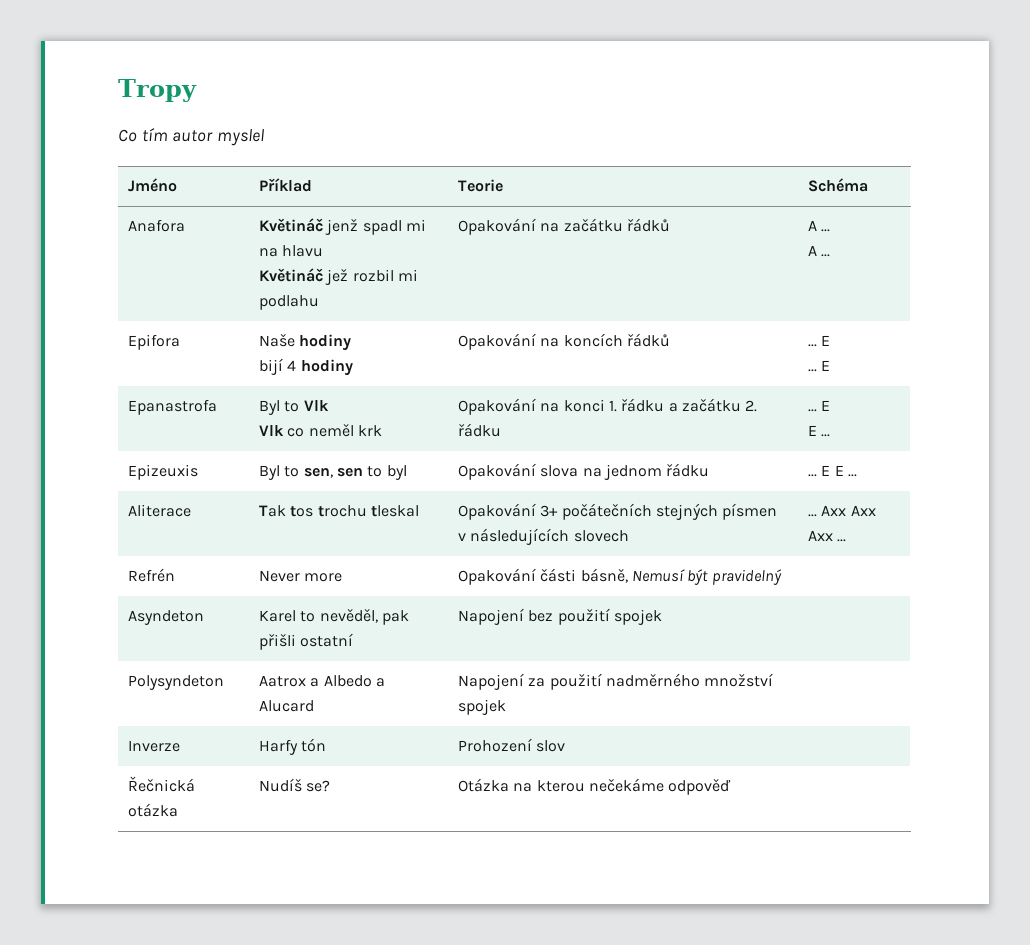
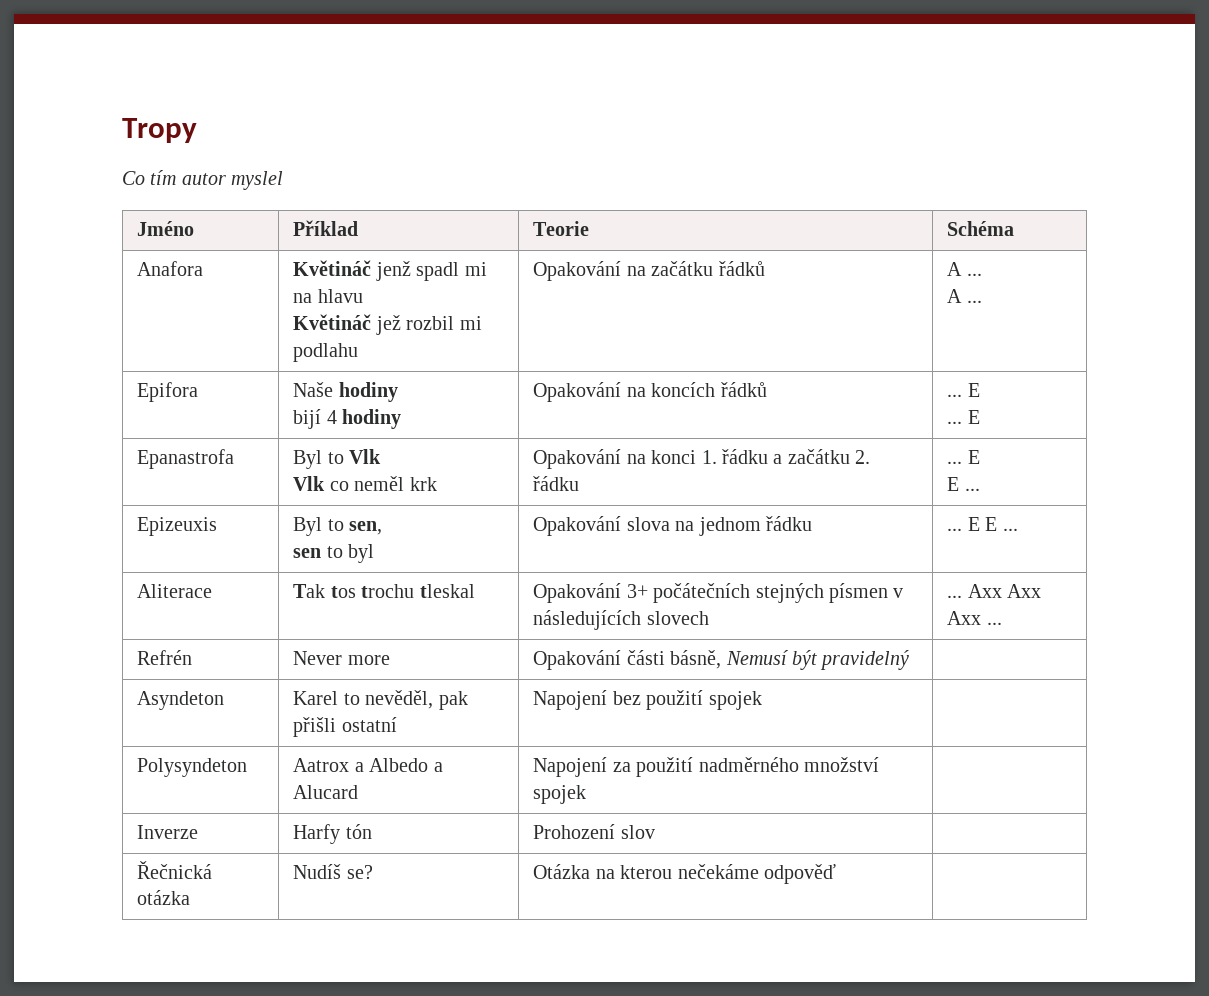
- Epizeuxis | Byl to sen, sen to byl | Opakování slova na jednom řádku | ... E E ...
+ Epizeuxis | Byl to sen,
+ sen to byl | Opakování slova na jednom řádku | ... E E ...

